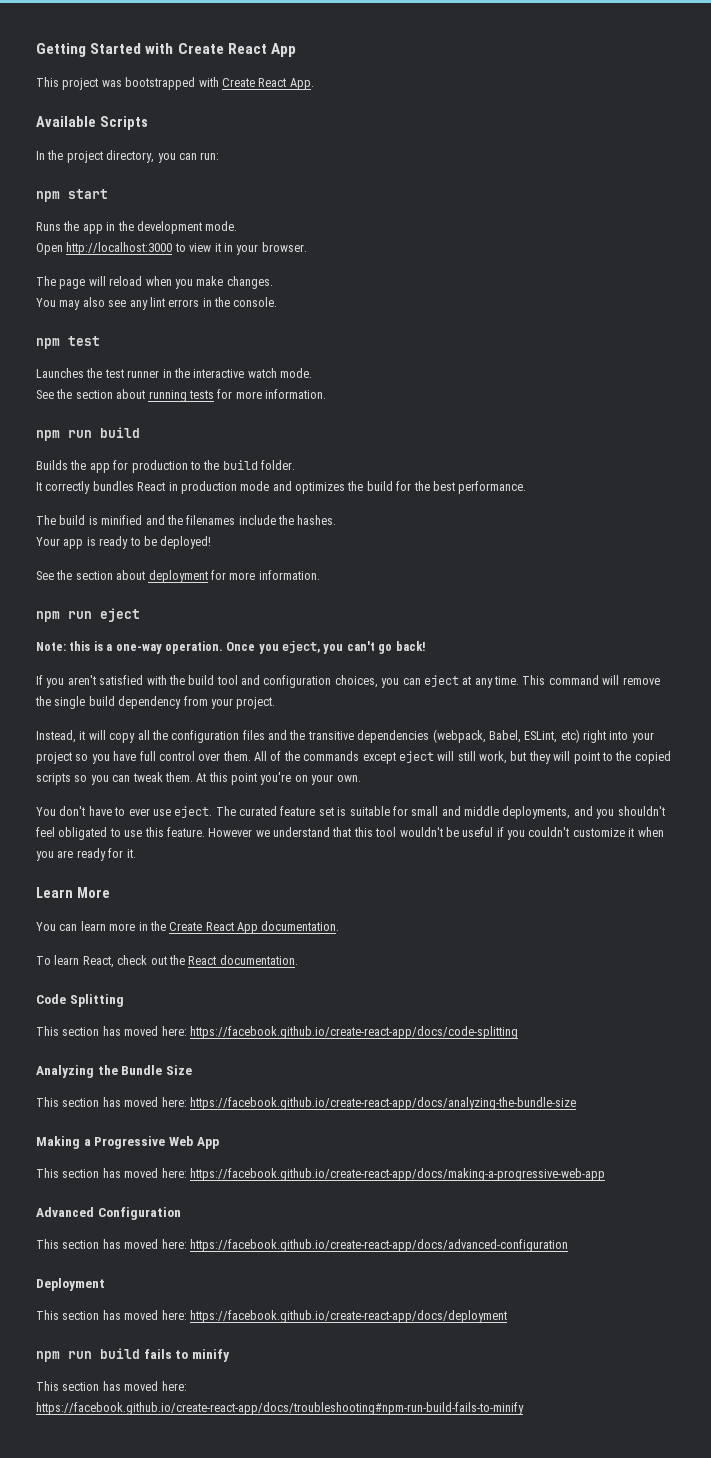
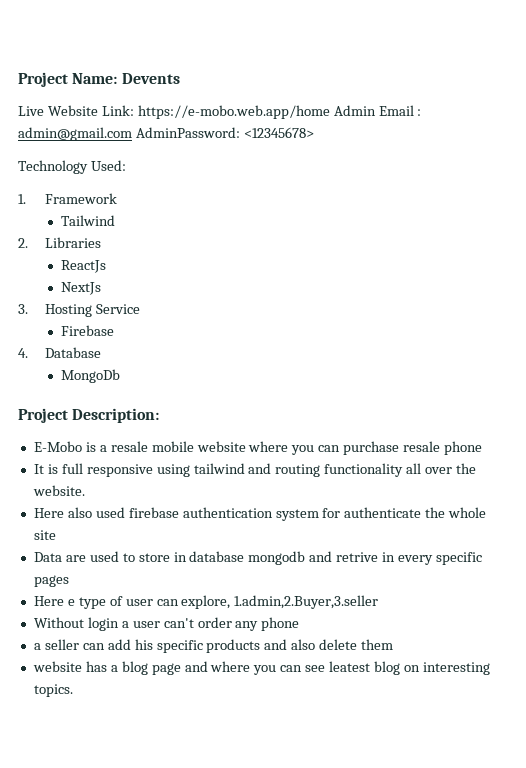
- Getting Started with Create React App
- This project was bootstrapped with Create React App.
- Available Scripts
- In the project directory, you can run:
- npm start
- Runs the app in the development mode.
- Open http://localhost:3000 to view it in your browser.
- The page will reload when you make changes.
- You may also see any lint errors in the console.
- npm test
- Launches the test runner in the interactive watch mode.
- See the section about running tests for more information.
- npm run build
- Builds the app for production to the build folder.
- It correctly bundles React in production mode and optimizes the build for the best performance.
- The build is minified and the filenames include the hashes.
- Your app is ready to be deployed!
- See the section about deployment for more information.
- npm run eject
- Note: this is a one-way operation. Once you eject, you can't go back!
- If you aren't satisfied with the build tool and configuration choices, you can eject at any time. This command will remove the single build dependency from your project.
- Instead, it will copy all the configuration files and the transitive dependencies (webpack, Babel, ESLint, etc) right into your project so you have full control over them. All of the commands except eject will still work, but they will point to the copied scripts so you can tweak them. At this point you're on your own.
- You don't have to ever use eject. The curated feature set is suitable for small and middle deployments, and you shouldn't feel obligated to use this feature. However we understand that this tool wouldn't be useful if you couldn't customize it when you are ready for it.
- Learn More
- You can learn more in the Create React App documentation.
- To learn React, check out the React documentation.
- Code Splitting
- This section has moved here: https://facebook.github.io/create-react-app/docs/code-splitting
- Analyzing the Bundle Size
- This section has moved here: https://facebook.github.io/create-react-app/docs/analyzing-the-bundle-size
- Making a Progressive Web App
- This section has moved here: https://facebook.github.io/create-react-app/docs/making-a-progressive-web-app
- Advanced Configuration
- This section has moved here: https://facebook.github.io/create-react-app/docs/advanced-configuration
- Deployment
- This section has moved here: https://facebook.github.io/create-react-app/docs/deployment
- npm run build fails to minify
- This section has moved here: https://facebook.github.io/create-react-app/docs/troubleshooting#npm-run-build-fails-to-minify
+ Project Name: Devents
+ Live Website Link: https://e-mobo.web.app/home Admin Email : admin@gmail.com AdminPassword: <12345678>
+ Technology Used:
+ 1. Framework
+ Tailwind
+ 2. Libraries
+ ReactJs
+ NextJs
+ 3. Hosting Service
+ Firebase
+ 4. Database
+ MongoDb
+ Project Description:
+ E-Mobo is a resale mobile website where you can purchase resale phone
+ It is full responsive using tailwind and routing functionality all over the website.
+ Here also used firebase authentication system for authenticate the whole site
+ Data are used to store in database mongodb and retrive in every specific pages
+ Here e type of user can explore, 1.admin,2.Buyer,3.seller
+ Without login a user can't order any phone
+ a seller can add his specific products and also delete them
+ website has a blog page and where you can see leatest blog on interesting topics.

